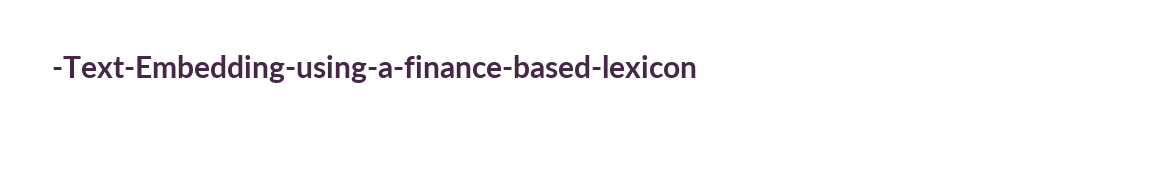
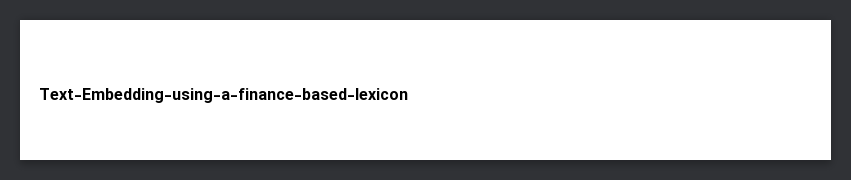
- -Text-Embedding-using-a-finance-based-lexicon
+ Text-Embedding-using-a-finance-based-lexicon

